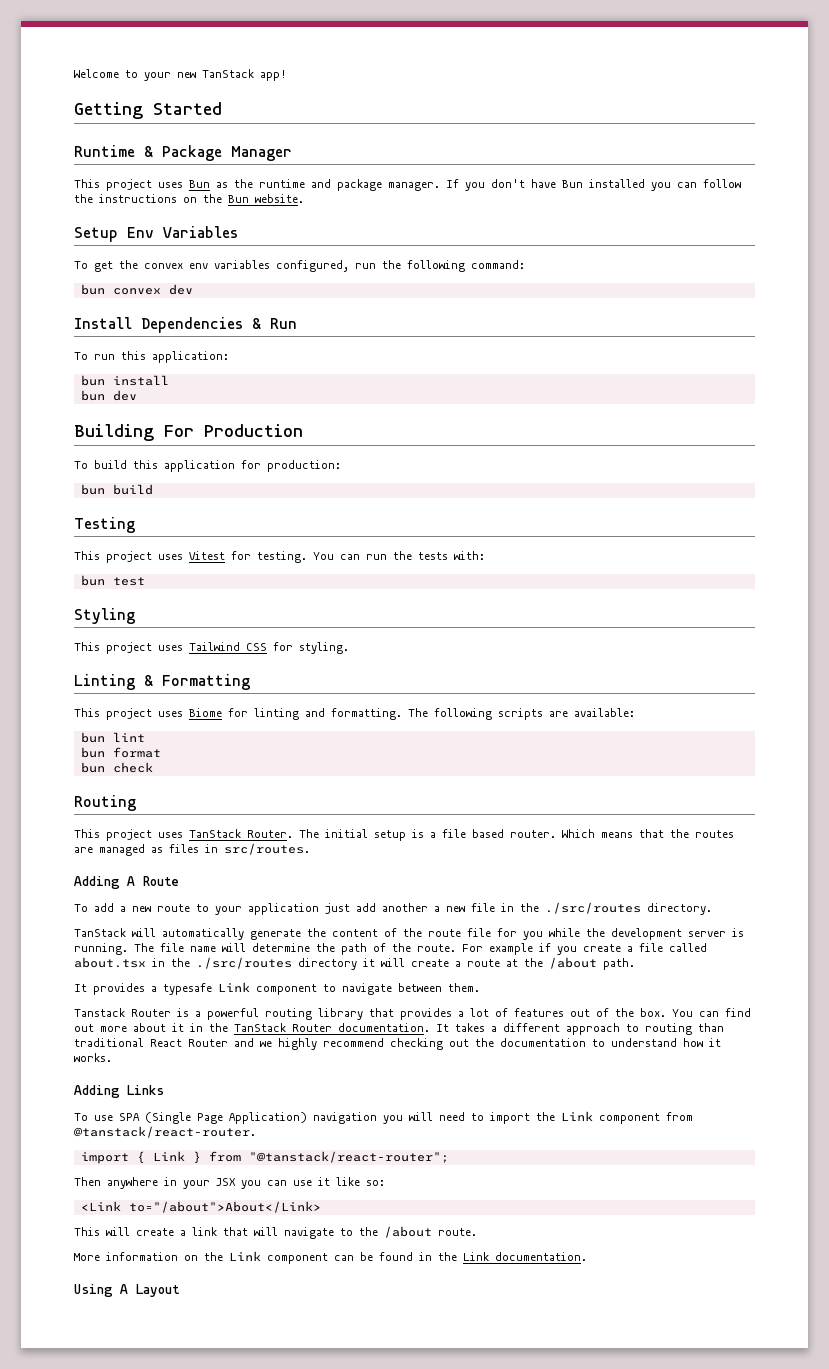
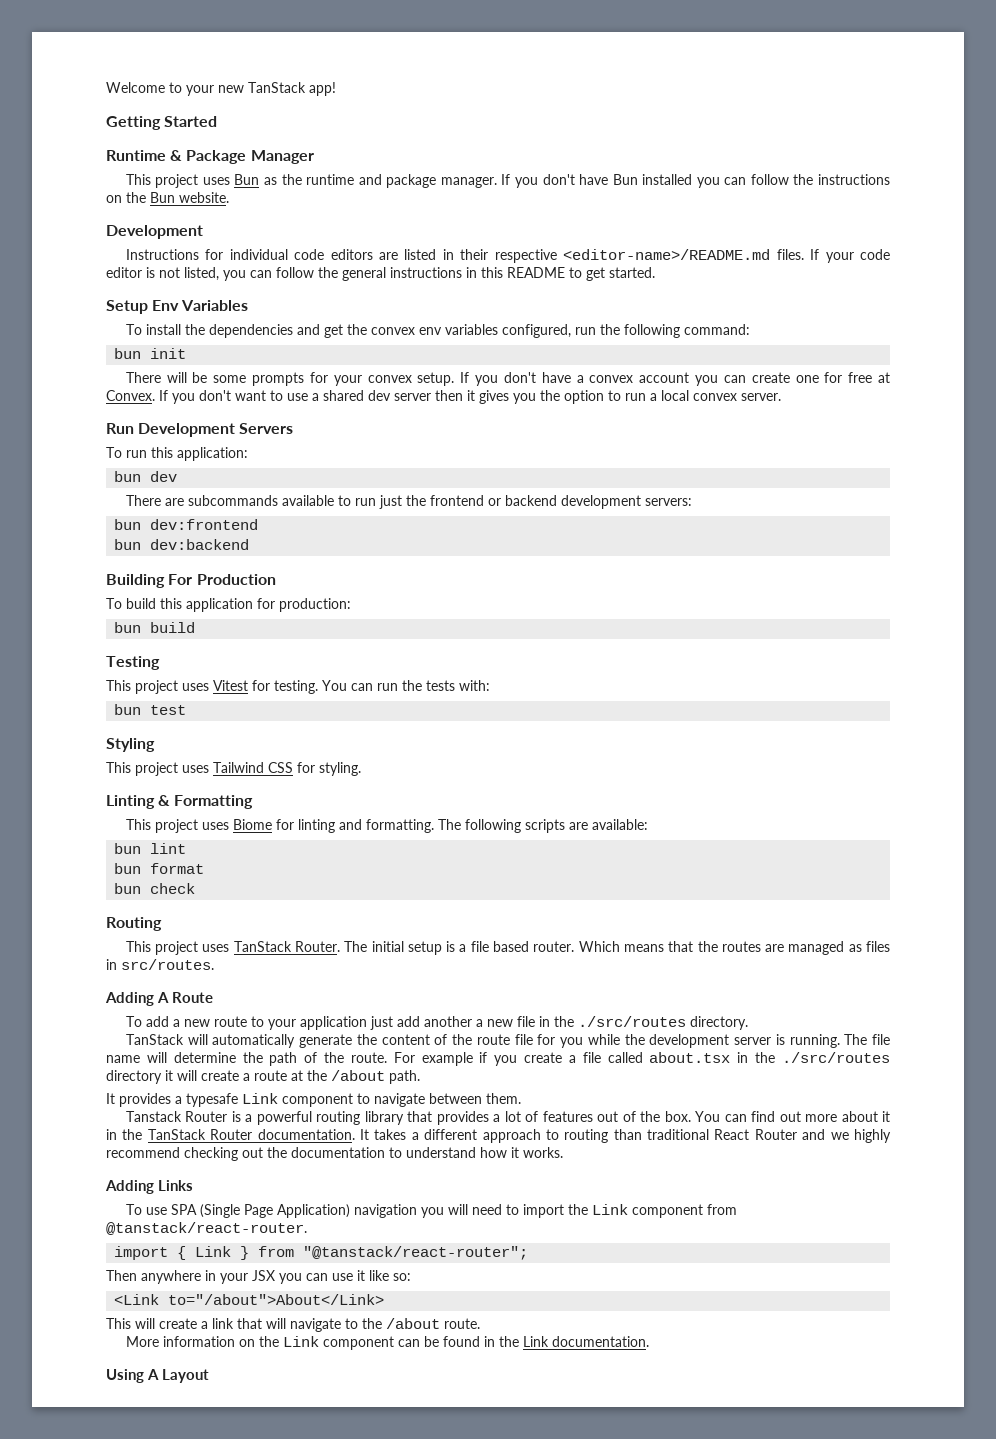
  If you don't have Bun installed you can follow the instructions on the Bun website.
+ Development
+ Instructions for individual code editors are listed in their respective <editor-name>/README.md files. If your code editor is not listed, you can follow the general instructions in this README to get started.
- To get the convex env variables configured, run the following command:
+ To install the dependencies and get the convex env variables configured, run the following command:
- bun convex dev
- Install Dependencies & Run
+ bun init
+ There will be some prompts for your convex setup. If you don't have a convex account you can create one for free at Convex. If you don't want to use a shared dev server then it gives you the option to run a local convex server.
+ Run Development Servers
- bun install
  bun dev
+ There are subcommands available to run just the frontend or backend development servers:
+ bun dev:frontend
+ bun dev:backend

